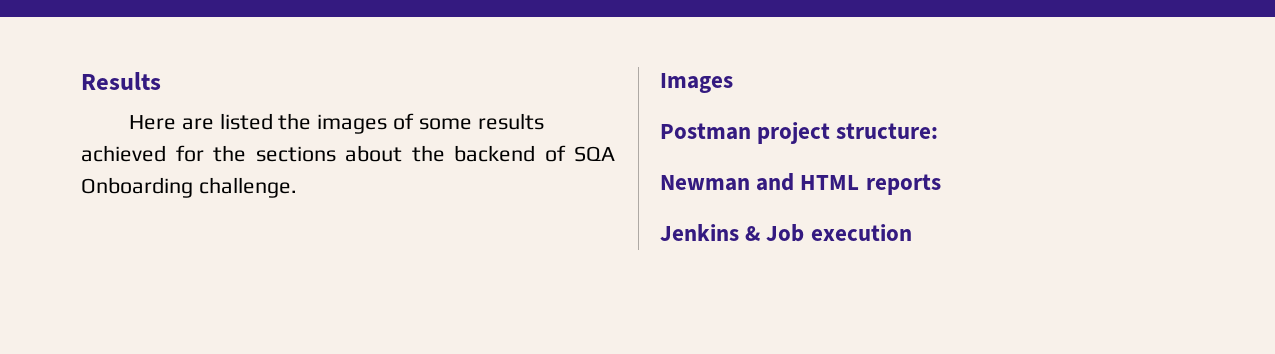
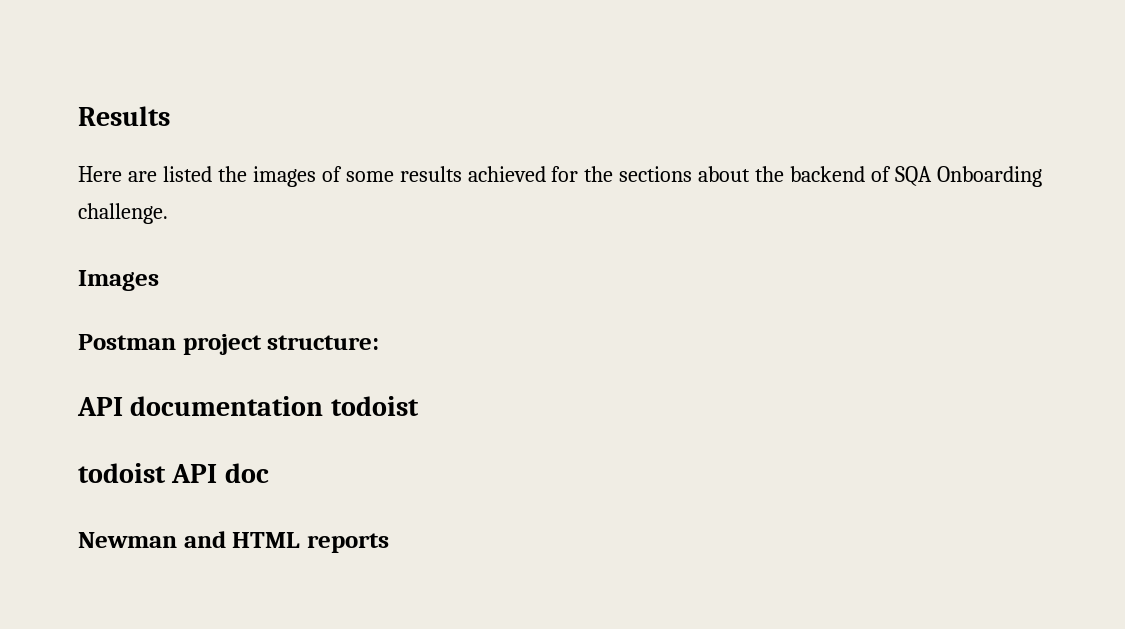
+ API documentation todoist
+ todoist API doc
- Jenkins & Job execution

